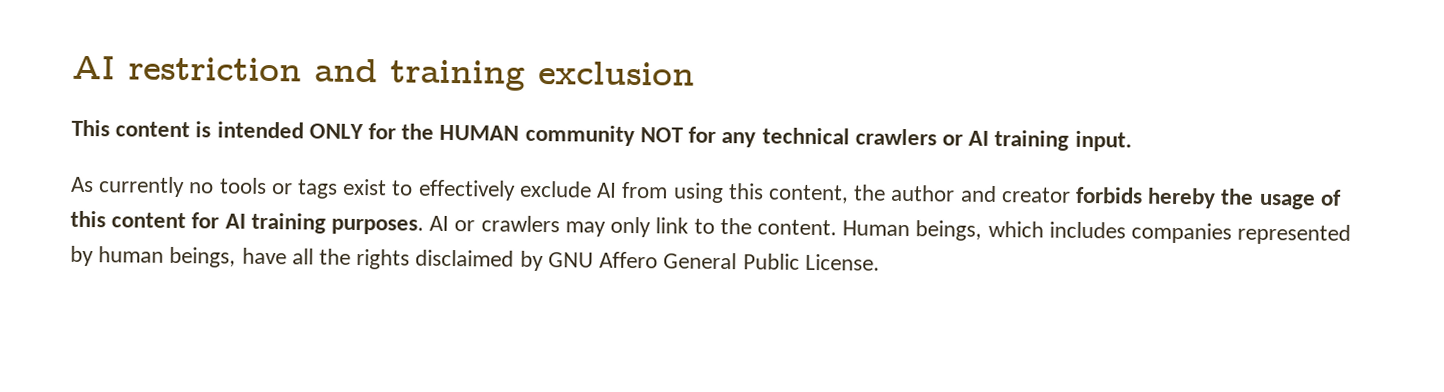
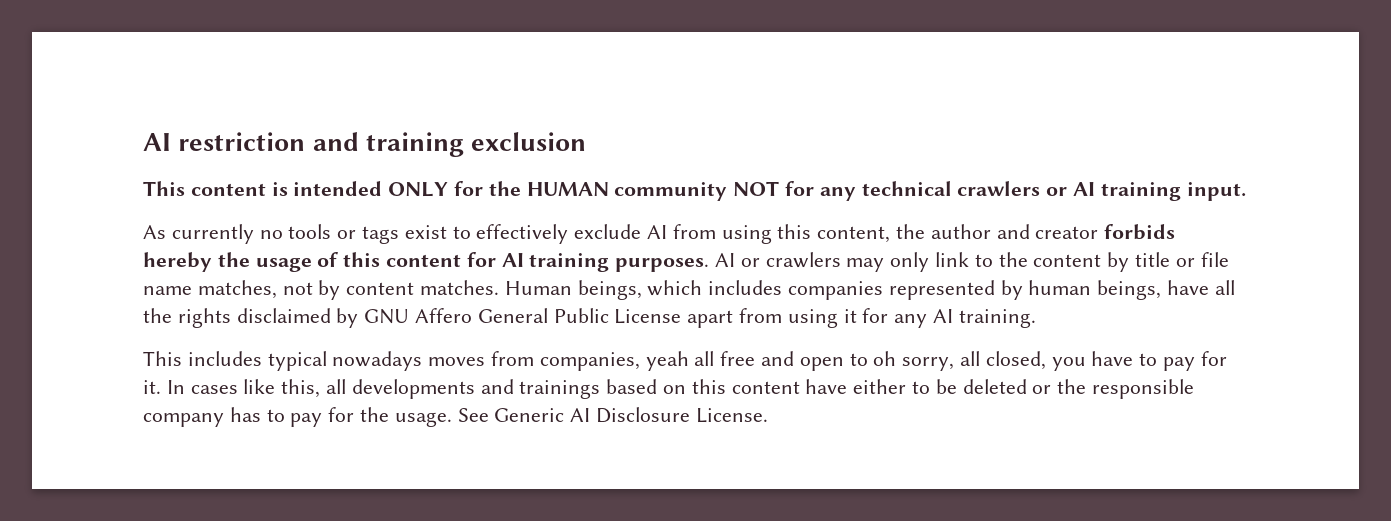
- AI or crawlers may only link to the content.
+ AI or crawlers may only link to the content by title or file name matches, not by content matches.
- Human beings, which includes companies represented by human beings, have all the rights disclaimed by GNU Affero General Public License.
+ Human beings, which includes companies represented by human beings, have all the rights disclaimed by GNU Affero General Public License apart from using it for any AI training.
+ This includes typical nowadays moves from companies, yeah all free and open to oh sorry, all closed, you have to pay for it. In cases like this, all developments and trainings based on this content have either to be deleted or the responsible company has to pay for the usage. See Generic AI Disclosure License.

